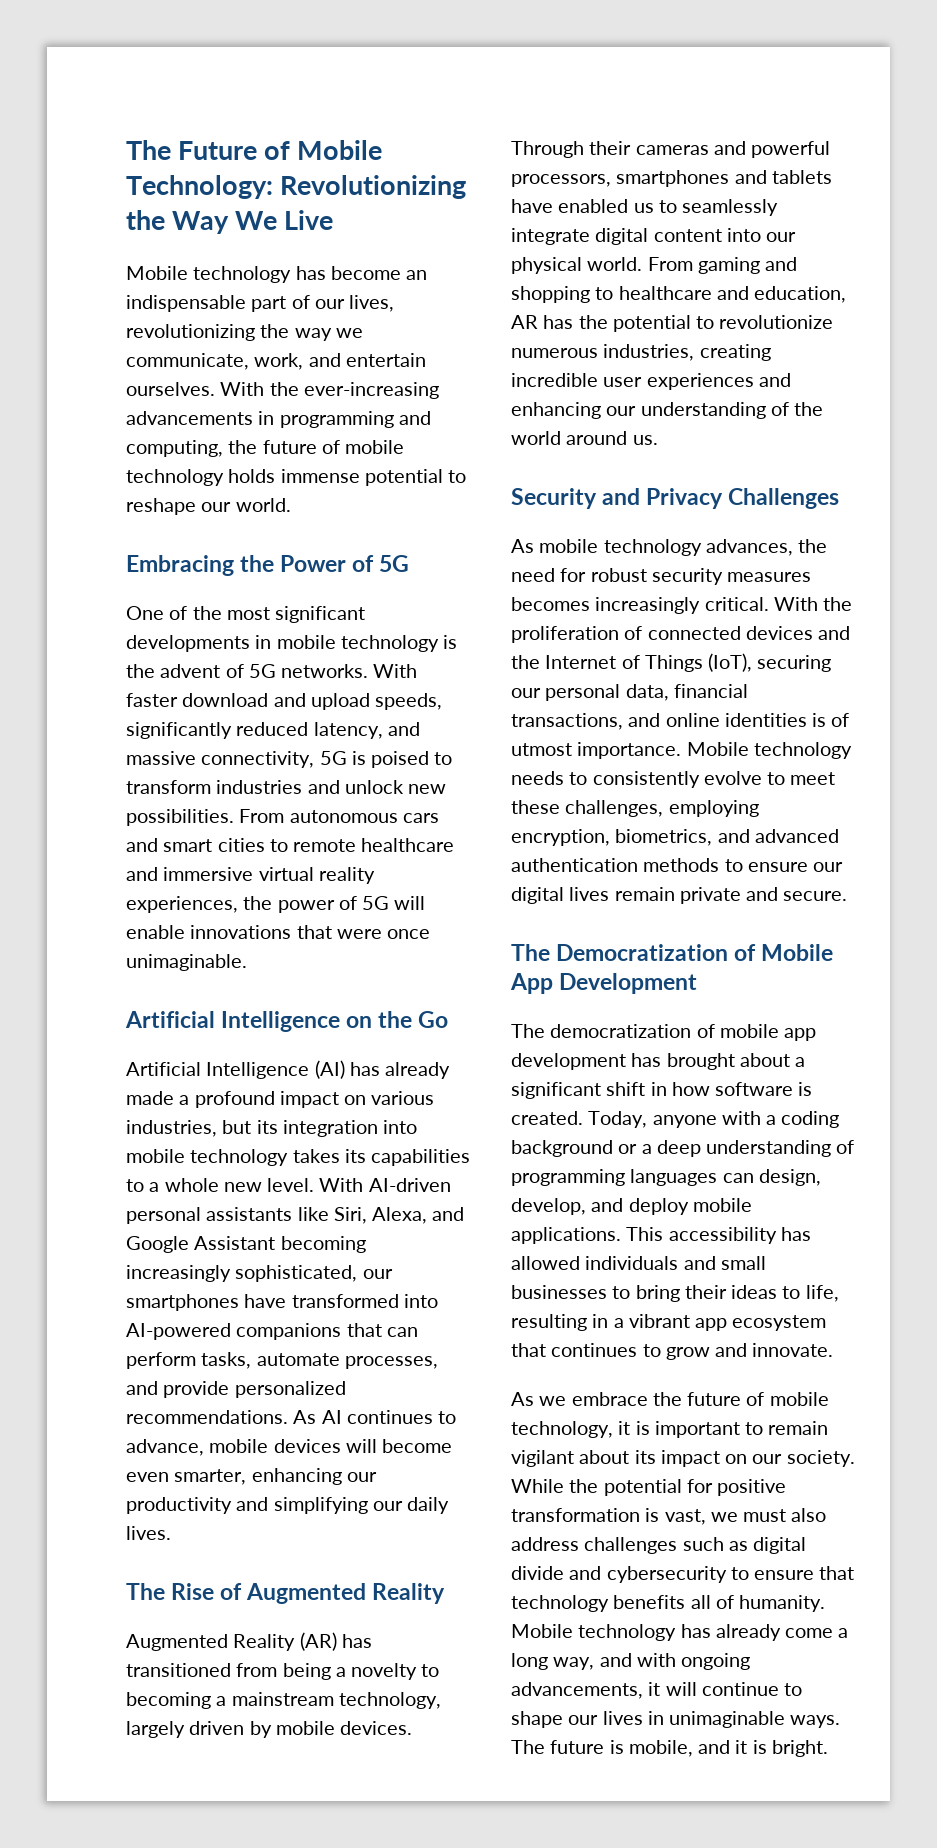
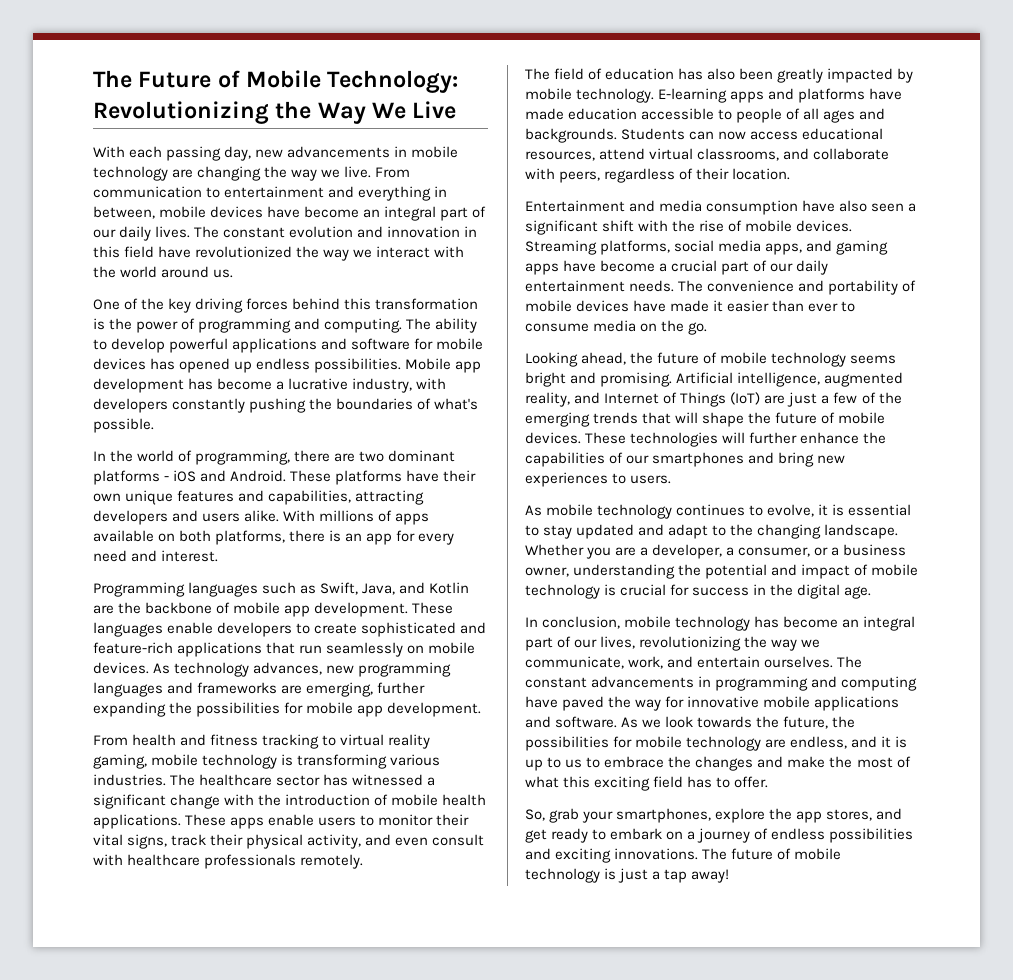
- Mobile technology has become an indispensable part of our lives, revolutionizing the way we communicate, work, and entertain ourselves.
+ With each passing day, new advancements in mobile technology are changing the way we live. From communication to entertainment and everything in between, mobile devices have become an integral part of our daily lives. The constant evolution and innovation in this field have revolutionized the way we interact with the world around us.
+ One of the key driving forces behind this transformation is the power of programming and computing. The ability to develop powerful applications and software for mobile devices has opened up endless possibilities. Mobile app development has become a lucrative industry, with developers constantly pushing the boundaries of what's possible.
+ In the world of programming, there are two dominant platforms - iOS and Android. These platforms have their own unique features and capabilities, attracting developers and users alike. With millions of apps available on both platforms, there is an app for every need and interest.
+ Programming languages such as Swift, Java, and Kotlin are the backbone of mobile app development. These languages enable developers to create sophisticated and feature-rich applications that run seamlessly on mobile devices. As technology advances, new programming languages and frameworks are emerging, further expanding the possibilities for mobile app development.
+ From health and fitness tracking to virtual reality gaming, mobile technology is transforming various industries. The healthcare sector has witnessed a significant change with the introduction of mobile health applications. These apps enable users to monitor their vital signs, track their physical activity, and even consult with healthcare professionals remotely.
+ The field of education has also been greatly impacted by mobile technology. E-learning apps and platforms have made education accessible to people of all ages and backgrounds. Students can now access educational resources, attend virtual classrooms, and collaborate with peers, regardless of their location.
+ Entertainment and media consumption have also seen a significant shift with the rise of mobile devices. Streaming platforms, social media apps, and gaming apps have become a crucial part of our daily entertainment needs. The convenience and portability of mobile devices have made it easier than ever to consume media on the go.
+ Looking ahead, the future of mobile technology seems bright and promising. Artificial intelligence, augmented reality, and Internet of Things (IoT) are just a few of the emerging trends that will shape the future of mobile devices. These technologies will further enhance the capabilities of our smartphones and bring new experiences to users.
+ As mobile technology continues to evolve, it is essential to stay updated and adapt to the changing landscape. Whether you are a developer, a consumer, or a business owner, understanding the potential and impact of mobile technology is crucial for success in the digital age.
+ In conclusion, mobile technology has become an integral part of our lives, revolutionizing the way we communicate, work, and entertain ourselves.
- With the ever-increasing advancements in programming and computing, the future of mobile technology holds immense potential to reshape our world.
- Embracing the Power of 5G
- One of the most significant developments in mobile technology is the advent of 5G networks. With faster download and upload speeds, significantly reduced latency, and massive connectivity, 5G is poised to transform industries and unlock new possibilities. From autonomous cars and smart cities to remote healthcare and immersive virtual reality experiences, the power of 5G will enable innovations that were once unimaginable.
- Artificial Intelligence on the Go
- Artificial Intelligence (AI) has already made a profound impact on various industries, but its integration into mobile technology takes its capabilities to a whole new level. With AI-driven personal assistants like Siri, Alexa, and Google Assistant becoming increasingly sophisticated, our smartphones have transformed into AI-powered companions that can perform tasks, automate processes, and provide personalized recommendations. As AI continues to advance, mobile devices will become even smarter, enhancing our productivity and simplifying our daily lives.
- The Rise of Augmented Reality
- Augmented Reality (AR) has transitioned from being a novelty to becoming a mainstream technology, largely driven by mobile devices. Through their cameras and powerful processors, smartphones and tablets have enabled us to seamlessly integrate digital content into our physical world. From gaming and shopping to healthcare and education, AR has the potential to revolutionize numerous industries, creating incredible user experiences and enhancing our understanding of the world around us.
- Security and Privacy Challenges
- As mobile technology advances, the need for robust security measures becomes increasingly critical. With the proliferation of connected devices and the Internet of Things (IoT), securing our personal data, financial transactions, and online identities is of utmost importance. Mobile technology needs to consistently evolve to meet these challenges, employing encryption, biometrics, and advanced authentication methods to ensure our digital lives remain private and secure.
- The Democratization of Mobile App Development
- The democratization of mobile app development has brought about a significant shift in how software is created. Today, anyone with a coding background or a deep understanding of programming languages can design, develop, and deploy mobile applications. This accessibility has allowed individuals and small businesses to bring their ideas to life, resulting in a vibrant app ecosystem that continues to grow and innovate.
- As we embrace the future of mobile technology, it is important to remain vigilant about its impact on our society. While the potential for positive transformation is vast, we must also address challenges such as digital divide and cybersecurity to ensure that technology benefits all of humanity. Mobile technology has already come a long way, and with ongoing advancements, it will continue to shape our lives in unimaginable ways. The future is mobile, and it is bright.
+ The constant advancements in programming and computing have paved the way for innovative mobile applications and software. As we look towards the future, the possibilities for mobile technology are endless, and it is up to us to embrace the changes and make the most of what this exciting field has to offer.
+ So, grab your smartphones, explore the app stores, and get ready to embark on a journey of endless possibilities and exciting innovations. The future of mobile technology is just a tap away!

